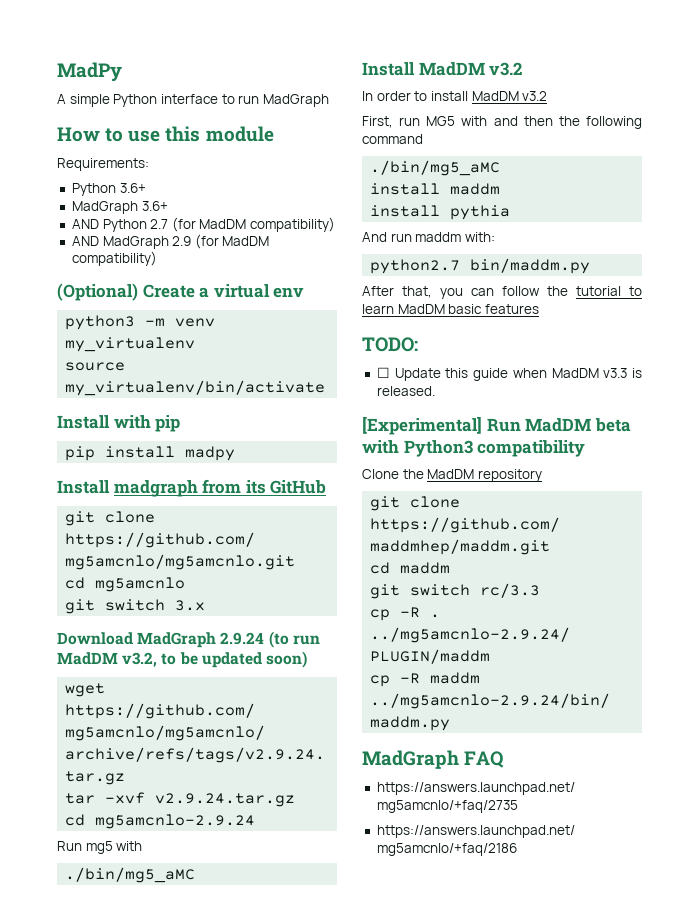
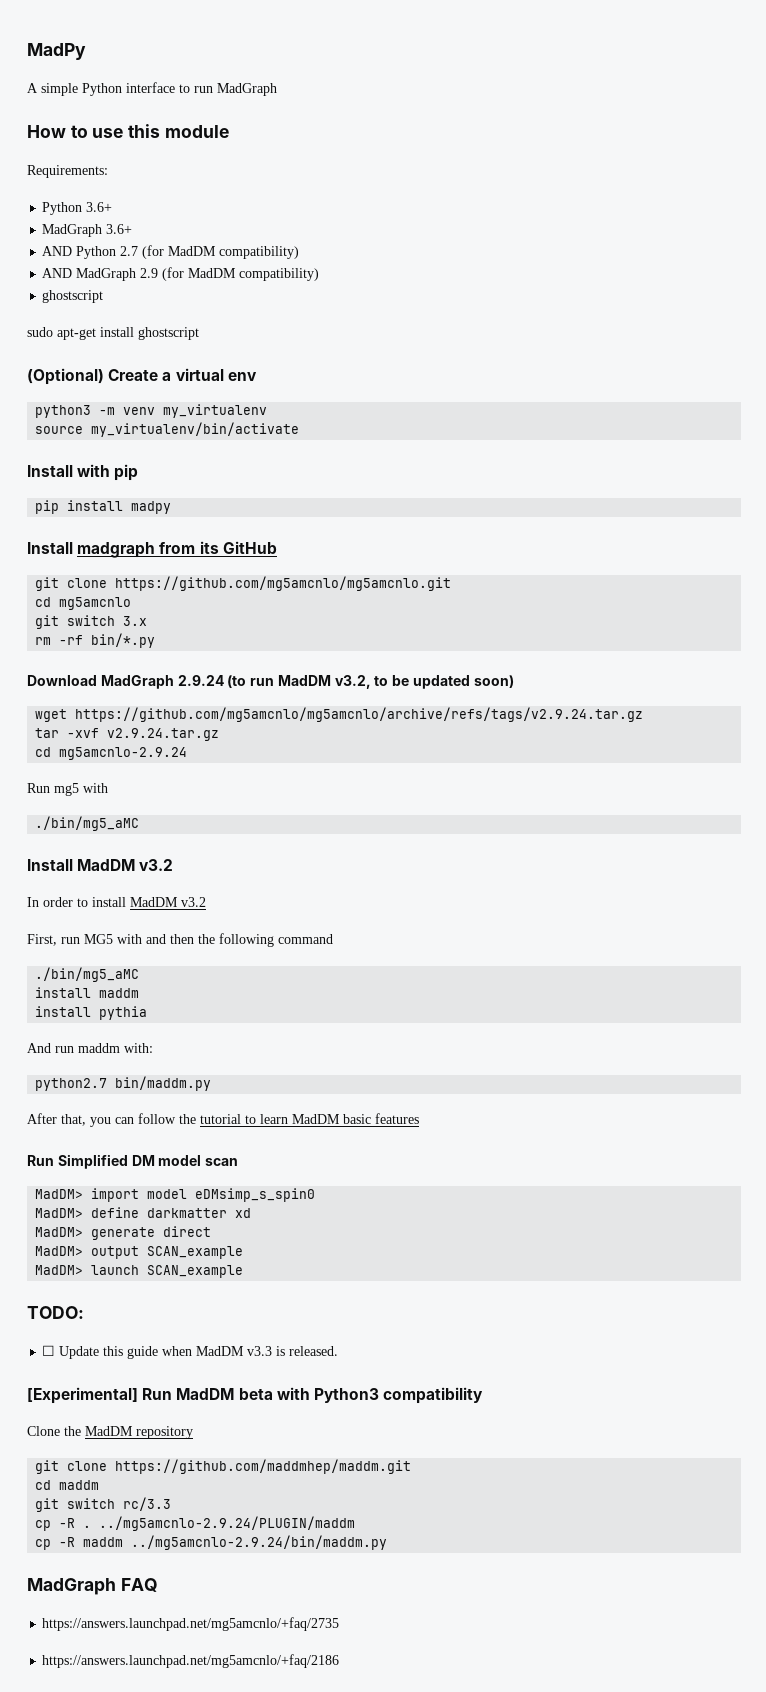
  AND MadGraph 2.9 (for MadDM compatibility)
+ ghostscript
+ sudo apt-get install ghostscript
+ rm -rf bin/*.py
+ Run Simplified DM model scan
+ MadDM> import model eDMsimp_s_spin0
+ MadDM> define darkmatter xd
+ MadDM> generate direct
+ MadDM> output SCAN_example
+ MadDM> launch SCAN_example

